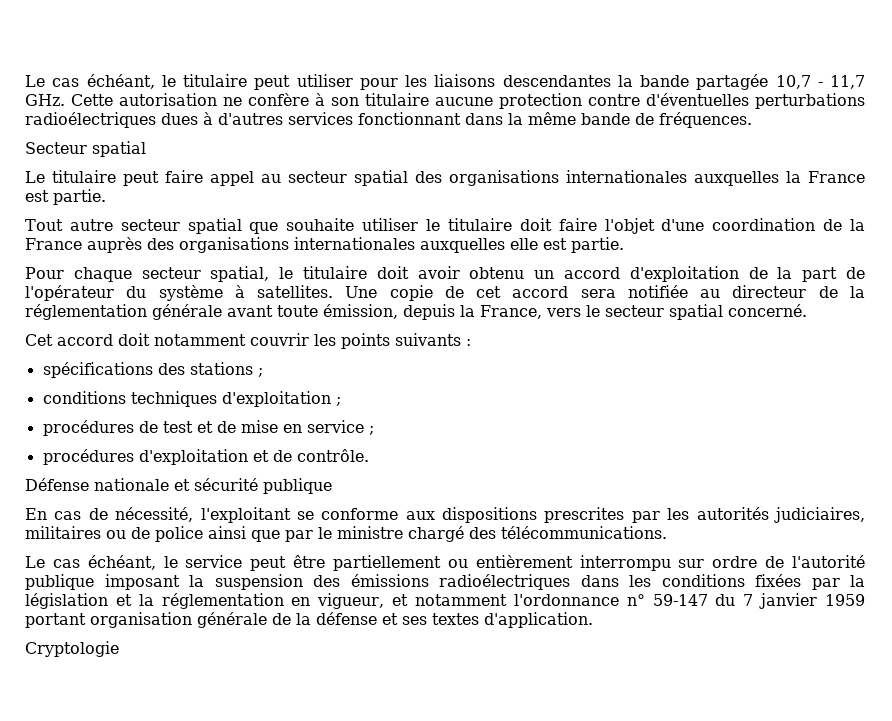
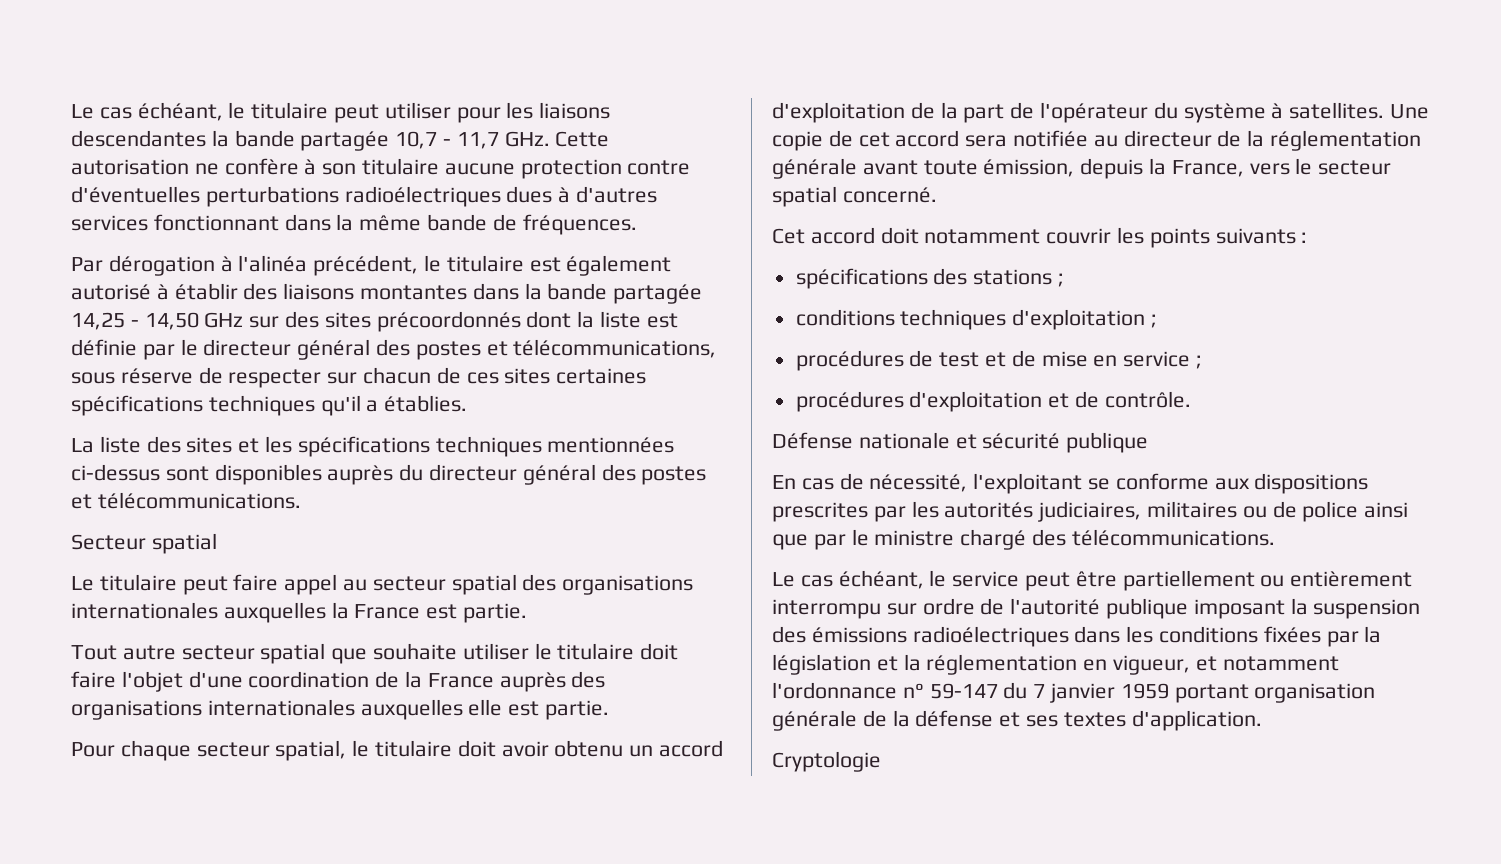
+ Par dérogation à l'alinéa précédent, le titulaire est également autorisé à établir des liaisons montantes dans la bande partagée 14,25 - 14,50 GHz sur des sites précoordonnés dont la liste est définie par le directeur général des postes et télécommunications, sous réserve de respecter sur chacun de ces sites certaines spécifications techniques qu'il a établies.
+ La liste des sites et les spécifications techniques mentionnées ci-dessus sont disponibles auprès du directeur général des postes et télécommunications.

